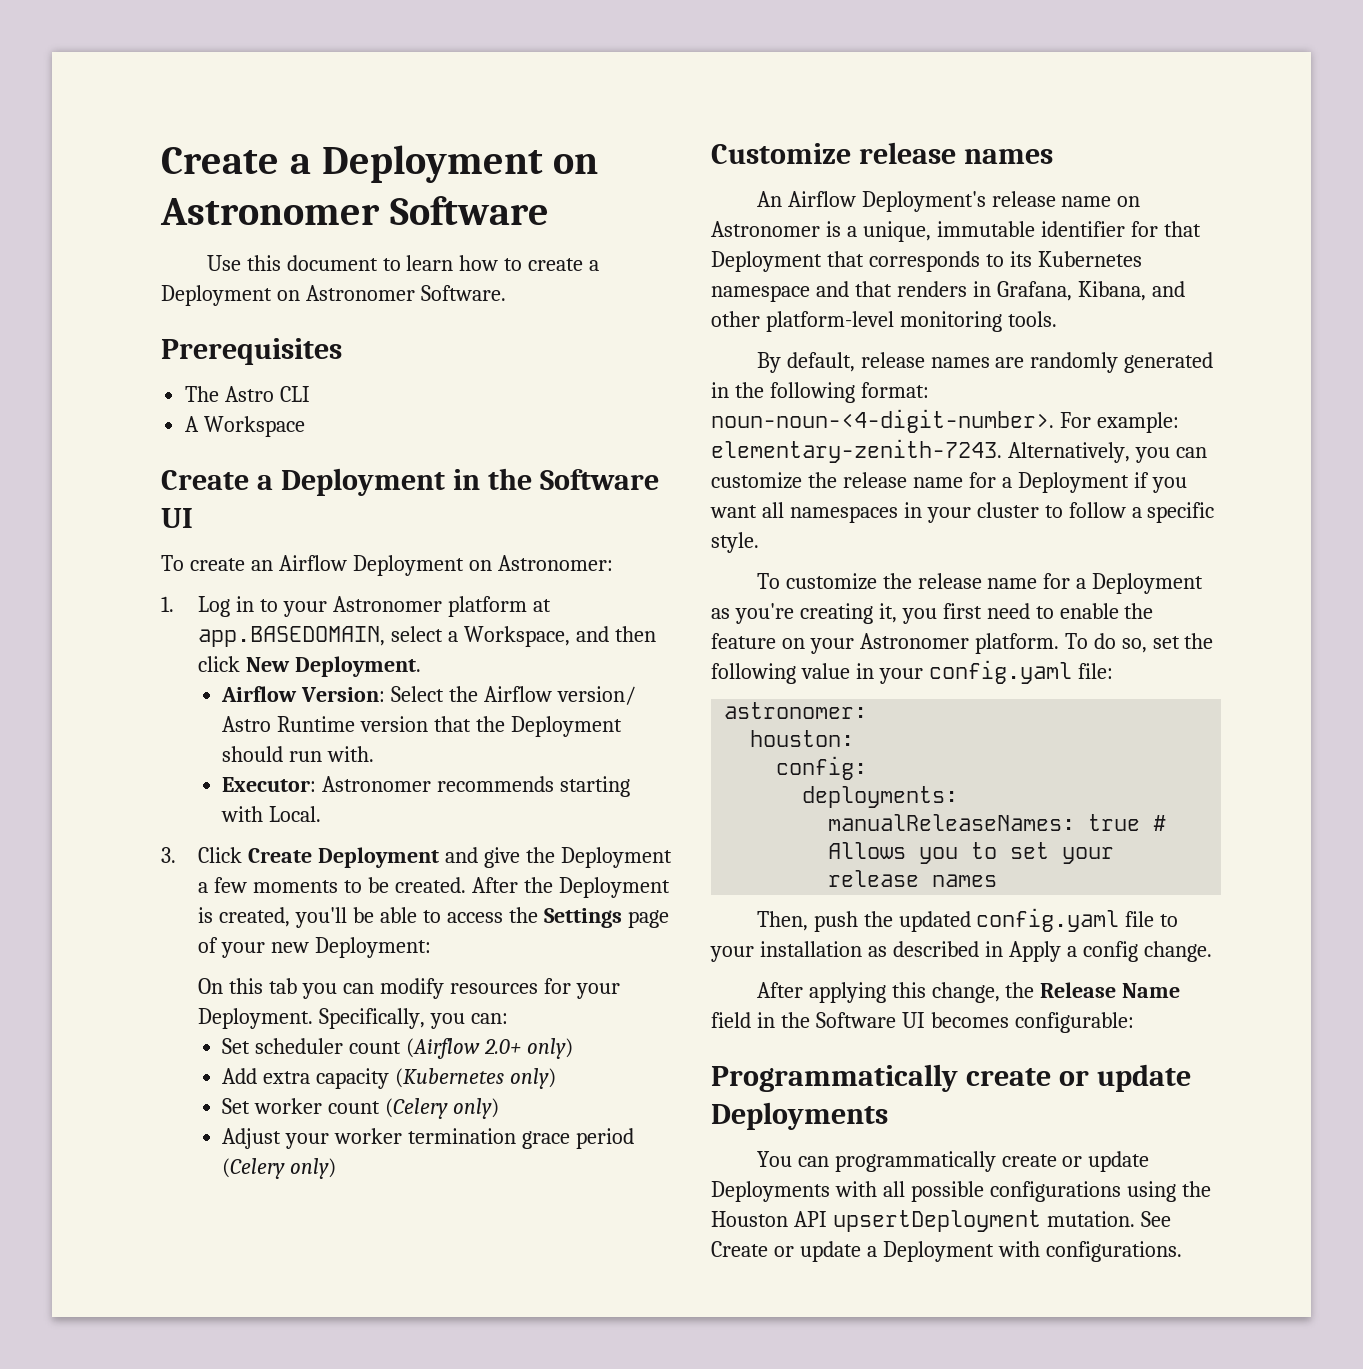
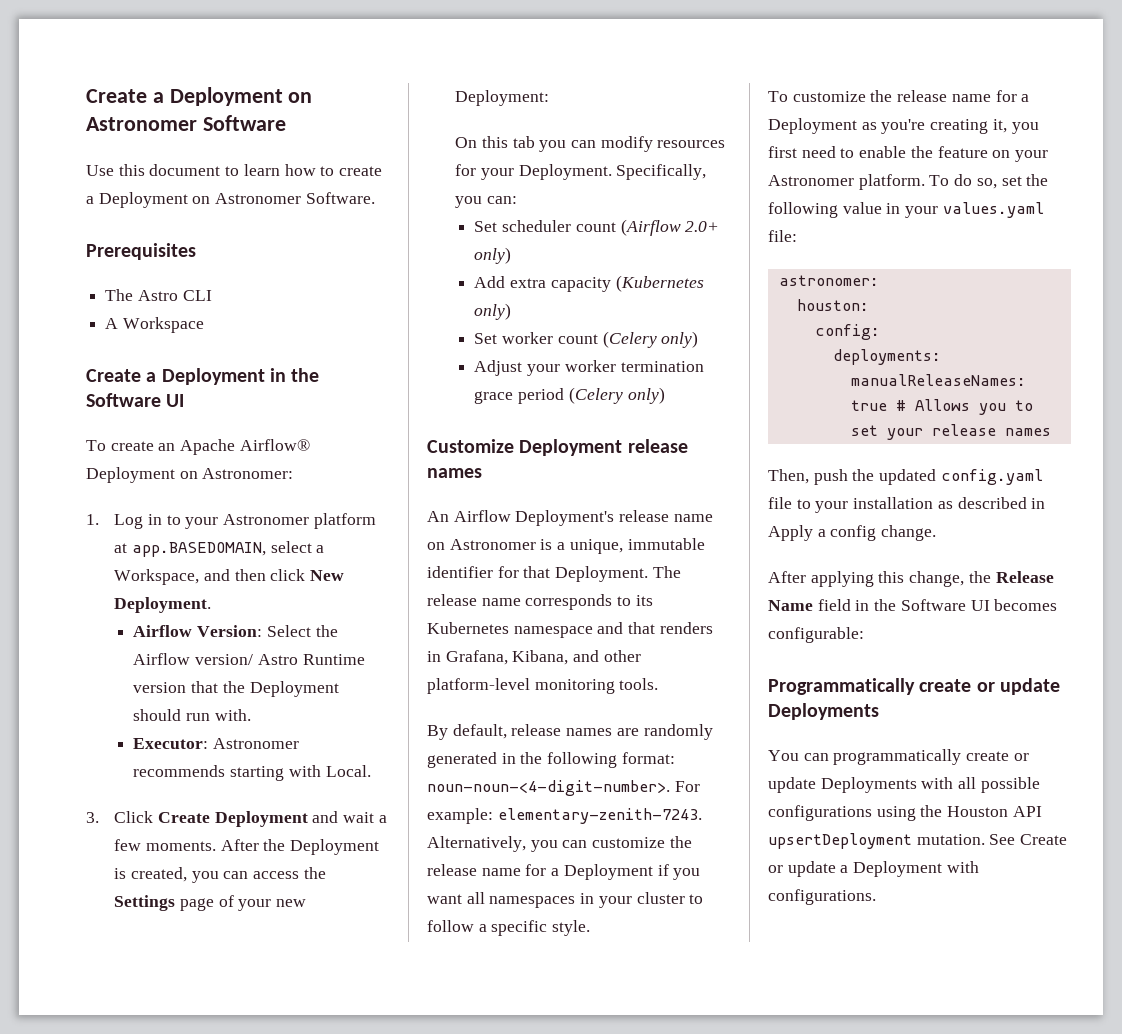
- To create an Airflow Deployment on Astronomer:
+ To create an Apache Airflow® Deployment on Astronomer:
- 3. Click Create Deployment and give the Deployment a few moments to be created.
+ 3. Click Create Deployment and wait a few moments.
- After the Deployment is created, you'll be able to access the Settings page of your new Deployment:
+ After the Deployment is created, you can access the Settings page of your new Deployment:
- Customize release names
+ Customize Deployment release names
- An Airflow Deployment's release name on Astronomer is a unique, immutable identifier for that Deployment that corresponds to its Kubernetes namespace and that renders in Grafana, Kibana, and other platform-level monitoring tools.
+ An Airflow Deployment's release name on Astronomer is a unique, immutable identifier for that Deployment. The release name corresponds to its Kubernetes namespace and that renders in Grafana, Kibana, and other platform-level monitoring tools.
- To do so, set the following value in your config.yaml file:
+ To do so, set the following value in your values.yaml file:

